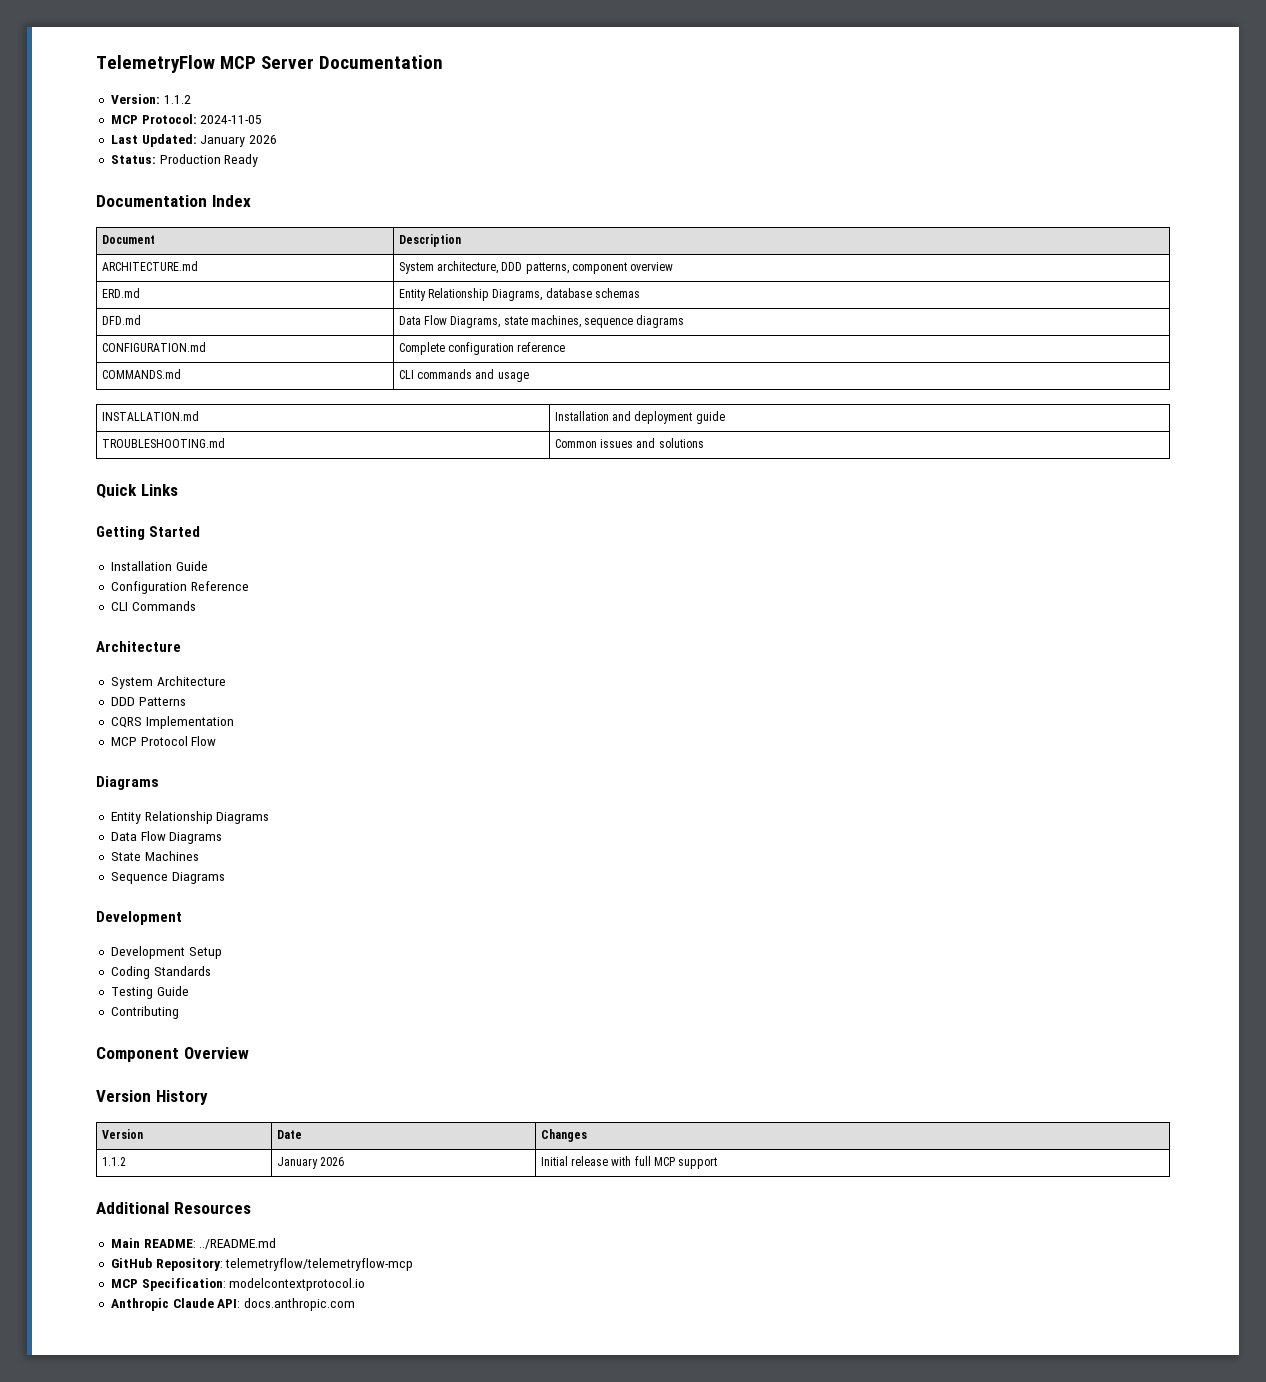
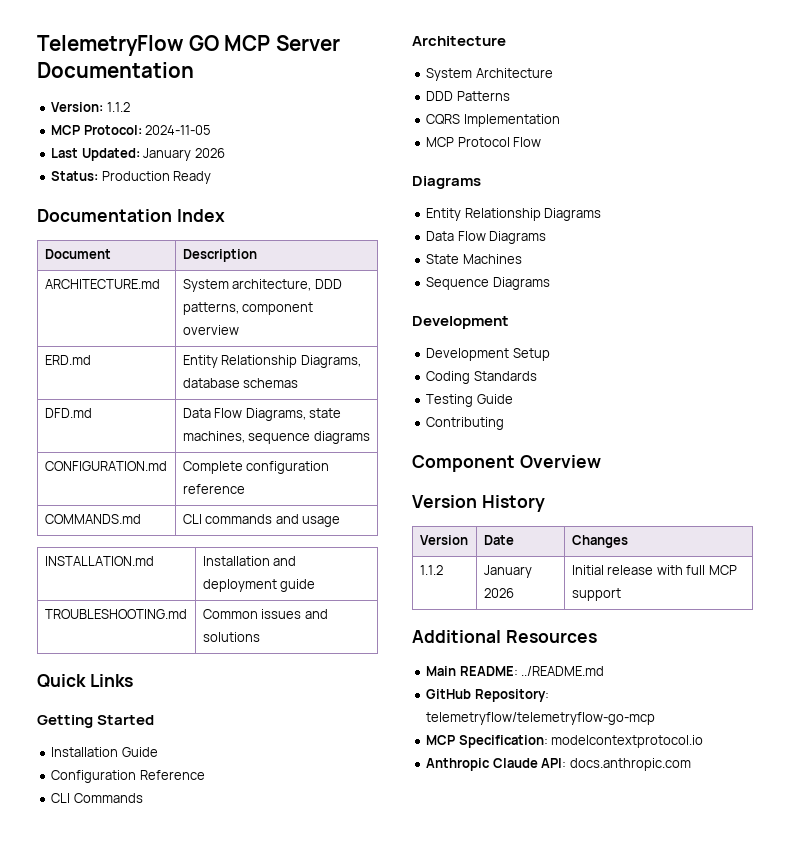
- TelemetryFlow MCP Server Documentation
+ TelemetryFlow GO MCP Server Documentation
- GitHub Repository: telemetryflow/telemetryflow-mcp
+ GitHub Repository: telemetryflow/telemetryflow-go-mcp

